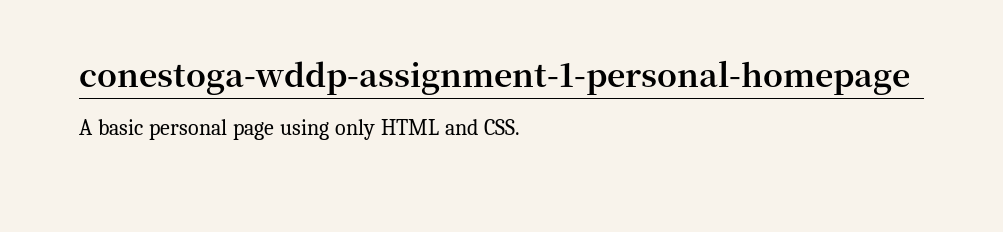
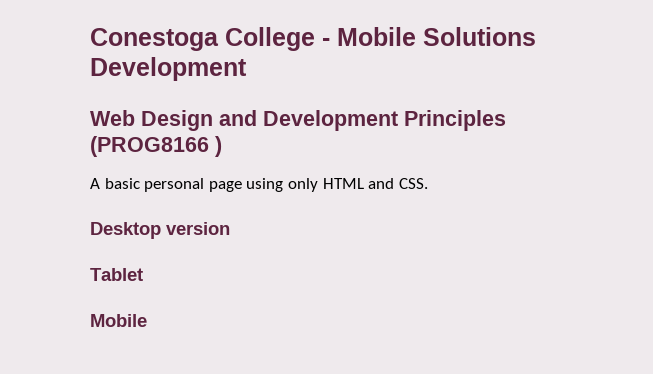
- conestoga-wddp-assignment-1-personal-homepage
+ Conestoga College - Mobile Solutions Development
+ Web Design and Development Principles (PROG8166 )
+ Desktop version
+ Tablet
+ Mobile

